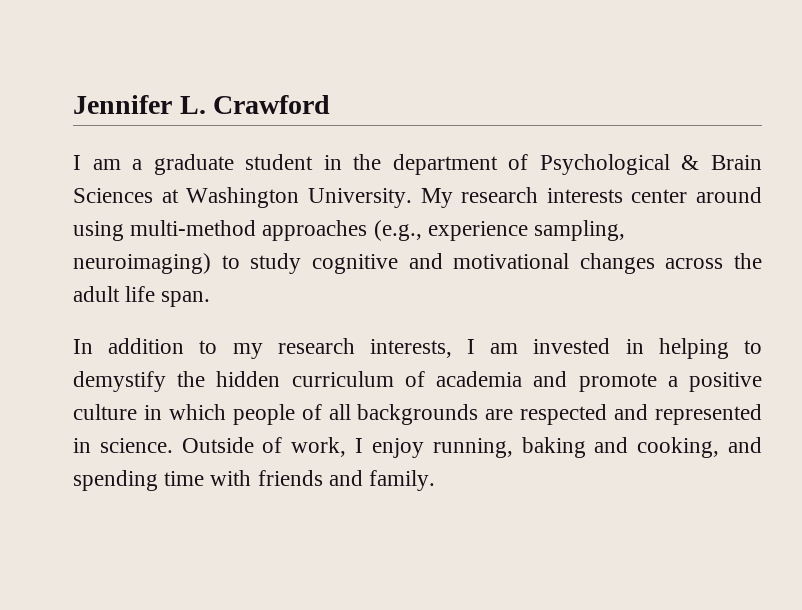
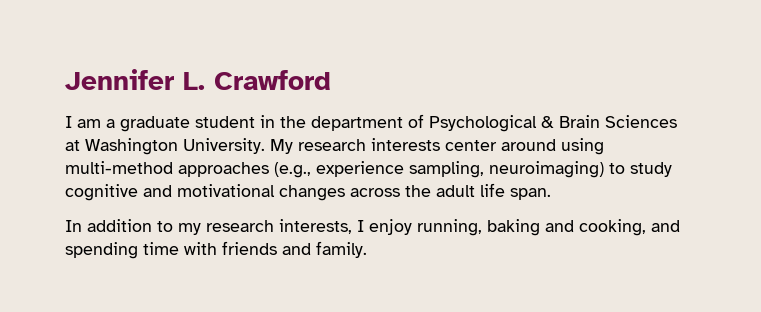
- In addition to my research interests, I am invested in helping to demystify the hidden curriculum of academia and promote a positive culture in which people of all backgrounds are respected and represented in science. Outside of work, I enjoy running, baking and cooking, and spending time with friends and family.
+ In addition to my research interests, I enjoy running, baking and cooking, and spending time with friends and family.

